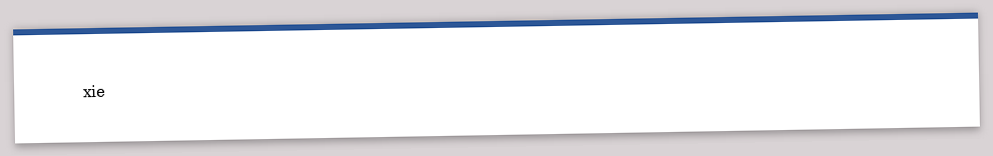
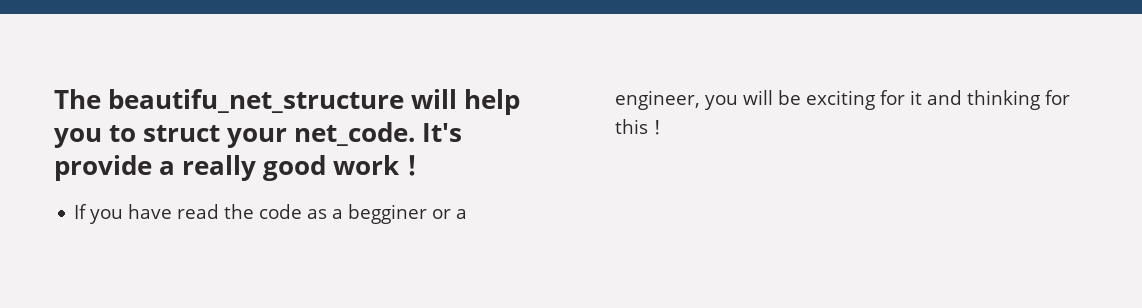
- xie
+ The beautifu_net_structure will help you to struct your net_code. It's provide a really good work！
+ If you have read the code as a begginer or a engineer, you will be exciting for it and thinking for this！

